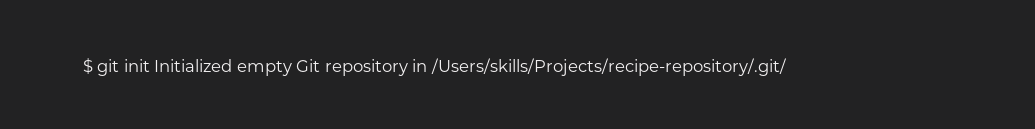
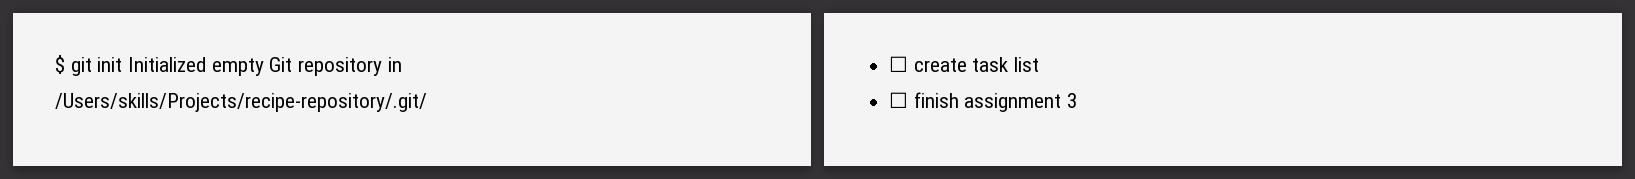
+ ☐ create task list
+ ☐ finish assignment 3

